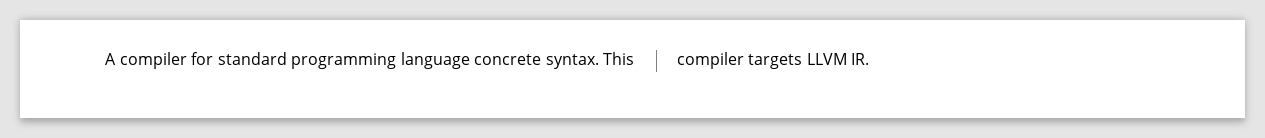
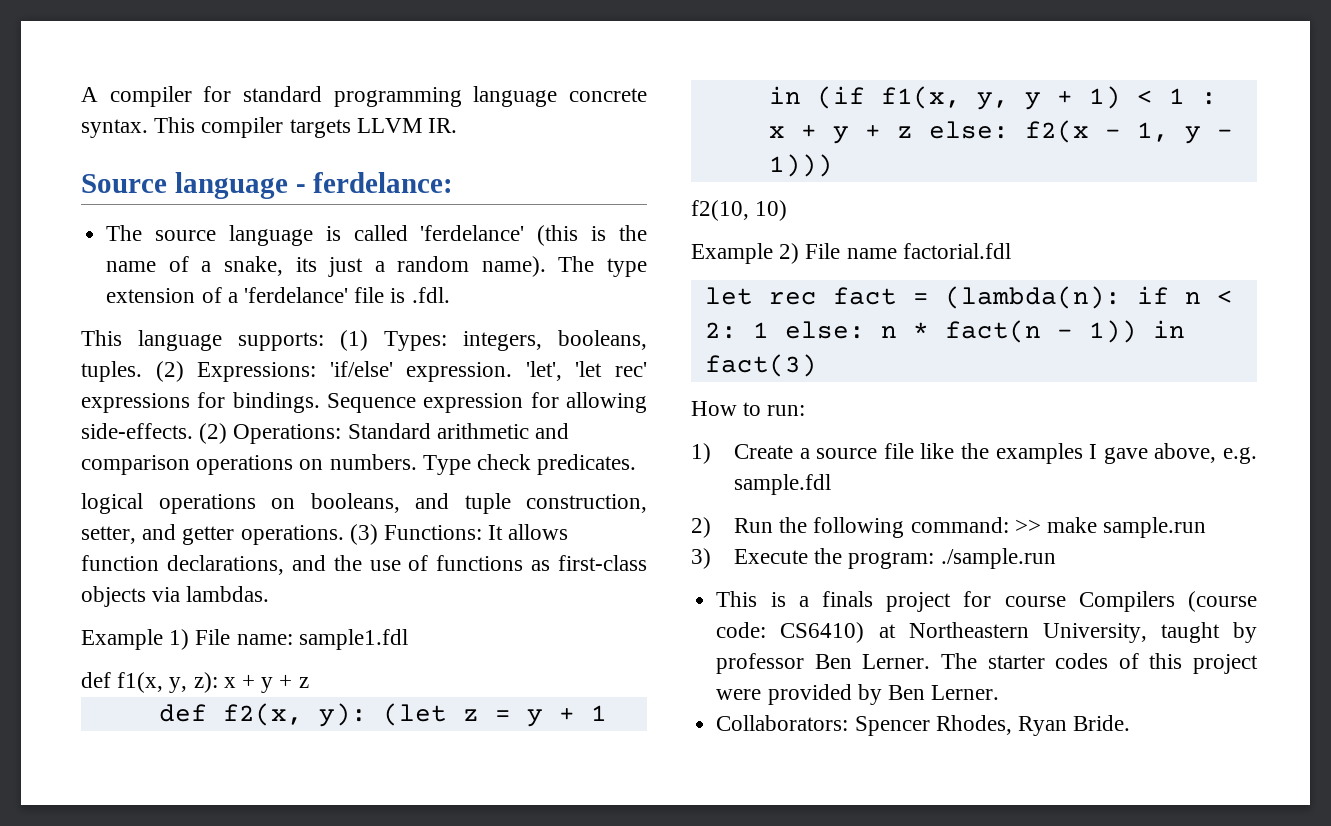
+ Source language - ferdelance:
+ The source language is called 'ferdelance' (this is the name of a snake, its just a random name). The type extension of a 'ferdelance' file is .fdl.
+ This language supports: (1) Types: integers, booleans, tuples. (2) Expressions: 'if/else' expression. 'let', 'let rec' expressions for bindings. Sequence expression for allowing side-effects. (2) Operations: Standard arithmetic and comparison operations on numbers. Type check predicates.
+ logical operations on booleans, and tuple construction, setter, and getter operations. (3) Functions: It allows function declarations, and the use of functions as first-class objects via lambdas.
+ Example 1) File name: sample1.fdl
+ def f1(x, y, z): x + y + z
+ def f2(x, y): (let z = y + 1 in (if f1(x, y, y + 1) < 1 : x + y + z else: f2(x - 1, y - 1)))
+ f2(10, 10)
+ Example 2) File name factorial.fdl
+ let rec fact = (lambda(n): if n < 2: 1 else: n * fact(n - 1)) in fact(3)
+ How to run:
+ 1) Create a source file like the examples I gave above, e.g. sample.fdl
+ 2) Run the following command: >> make sample.run
+ 3) Execute the program: ./sample.run
+ This is a finals project for course Compilers (course code: CS6410) at Northeastern University, taught by professor Ben Lerner. The starter codes of this project were provided by Ben Lerner.
+ Collaborators: Spencer Rhodes, Ryan Bride.

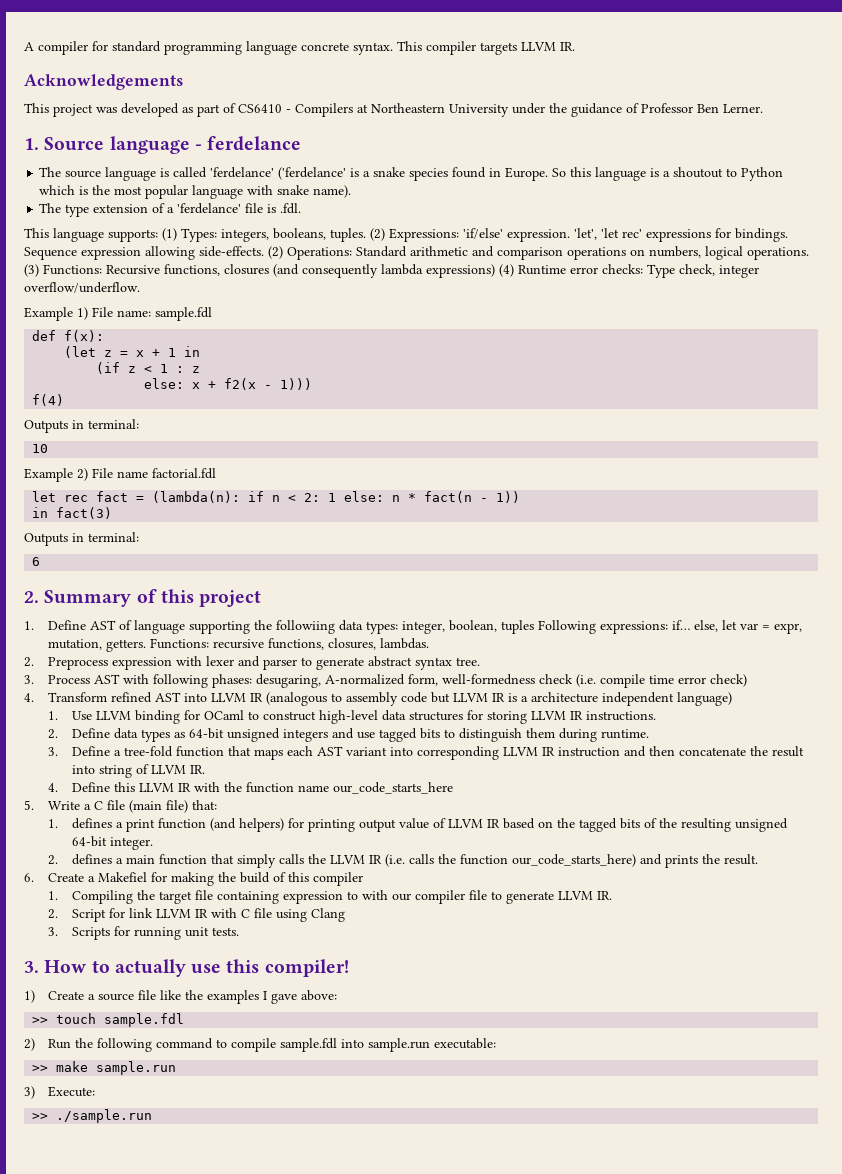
- Source language - ferdelance:
+ Acknowledgements
+ This project was developed as part of CS6410 - Compilers at Northeastern University under the guidance of Professor Ben Lerner.
+ 1. Source language - ferdelance
- The source language is called 'ferdelance' (this is the name of a snake, its just a random name). The type extension of a 'ferdelance' file is .fdl.
+ The source language is called 'ferdelance' ('ferdelance' is a snake species found in Europe. So this language is a shoutout to Python which is the most popular language with snake name).
+ The type extension of a 'ferdelance' file is .fdl.
- Sequence expression for allowing side-effects.
+ Sequence expression allowing side-effects.
- (2) Operations: Standard arithmetic and comparison operations on numbers. Type check predicates.
- logical operations on booleans, and tuple construction, setter, and getter operations. (3) Functions: It allows function declarations, and the use of functions as first-class objects via lambdas.
+ (2) Operations: Standard arithmetic and comparison operations on numbers, logical operations. (3) Functions: Recursive functions, closures (and consequently lambda expressions) (4) Runtime error checks: Type check, integer overflow/underflow.
- Example 1) File name: sample1.fdl
- def f1(x, y, z): x + y + z
- def f2(x, y): (let z = y + 1 in (if f1(x, y, y + 1) < 1 : x + y + z else: f2(x - 1, y - 1)))
- f2(10, 10)
+ Example 1) File name: sample.fdl
+ def f(x):
+ (let z = x + 1 in
+ (if z < 1 : z
+ else: x + f2(x - 1)))
+ f(4)
+ Outputs in terminal:
+ 10
- let rec fact = (lambda(n): if n < 2: 1 else: n * fact(n - 1)) in fact(3)
- How to run:
+ let rec fact = (lambda(n): if n < 2: 1 else: n * fact(n - 1))
+ in fact(3)
+ Outputs in terminal:
+ 6
+ 2. Summary of this project
+ 1. Define AST of language supporting the followiing data types: integer, boolean, tuples Following expressions: if… else, let var = expr, mutation, getters. Functions: recursive functions, closures, lambdas.
+ 2. Preprocess expression with lexer and parser to generate abstract syntax tree.
+ 3. Process AST with following phases: desugaring, A-normalized form, well-formedness check (i.e. compile time error check)
+ 4. Transform refined AST into LLVM IR (analogous to assembly code but LLVM IR is a architecture independent language)
+ 1. Use LLVM binding for OCaml to construct high-level data structures for storing LLVM IR instructions.
+ 2. Define data types as 64-bit unsigned integers and use tagged bits to distinguish them during runtime.
+ 3. Define a tree-fold function that maps each AST variant into corresponding LLVM IR instruction and then concatenate the result into string of LLVM IR.
+ 4. Define this LLVM IR with the function name our_code_starts_here
+ 5. Write a C file (main file) that:
+ 1. defines a print function (and helpers) for printing output value of LLVM IR based on the tagged bits of the resulting unsigned 64-bit integer.
+ 2. defines a main function that simply calls the LLVM IR (i.e. calls the function our_code_starts_here) and prints the result.
+ 6. Create a Makefiel for making the build of this compiler
+ 1. Compiling the target file containing expression to with our compiler file to generate LLVM IR.
+ 2. Script for link LLVM IR with C file using Clang
+ 3. Scripts for running unit tests.
+ 3. How to actually use this compiler!
- 1) Create a source file like the examples I gave above, e.g. sample.fdl
+ 1) Create a source file like the examples I gave above:
+ >> touch sample.fdl
- 2) Run the following command: >> make sample.run
- 3) Execute the program: ./sample.run
- This is a finals project for course Compilers (course code: CS6410) at Northeastern University, taught by professor Ben Lerner. The starter codes of this project were provided by Ben Lerner.
- Collaborators: Spencer Rhodes, Ryan Bride.
+ 2) Run the following command to compile sample.fdl into sample.run executable:
+ >> make sample.run
+ 3) Execute:
+ >> ./sample.run

